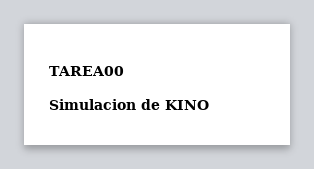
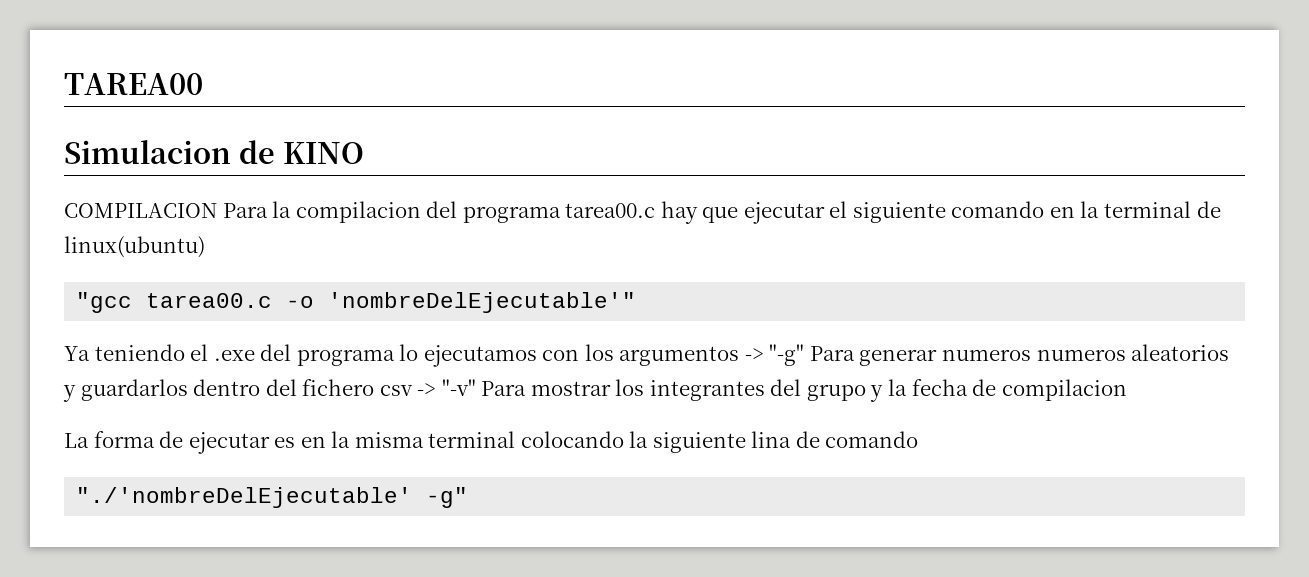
+ COMPILACION Para la compilacion del programa tarea00.c hay que ejecutar el siguiente comando en la terminal de linux(ubuntu)
+ "gcc tarea00.c -o 'nombreDelEjecutable'"
+ Ya teniendo el .exe del programa lo ejecutamos con los argumentos -> "-g" Para generar numeros numeros aleatorios y guardarlos dentro del fichero csv -> "-v" Para mostrar los integrantes del grupo y la fecha de compilacion
+ La forma de ejecutar es en la misma terminal colocando la siguiente lina de comando
+ "./'nombreDelEjecutable' -g"

